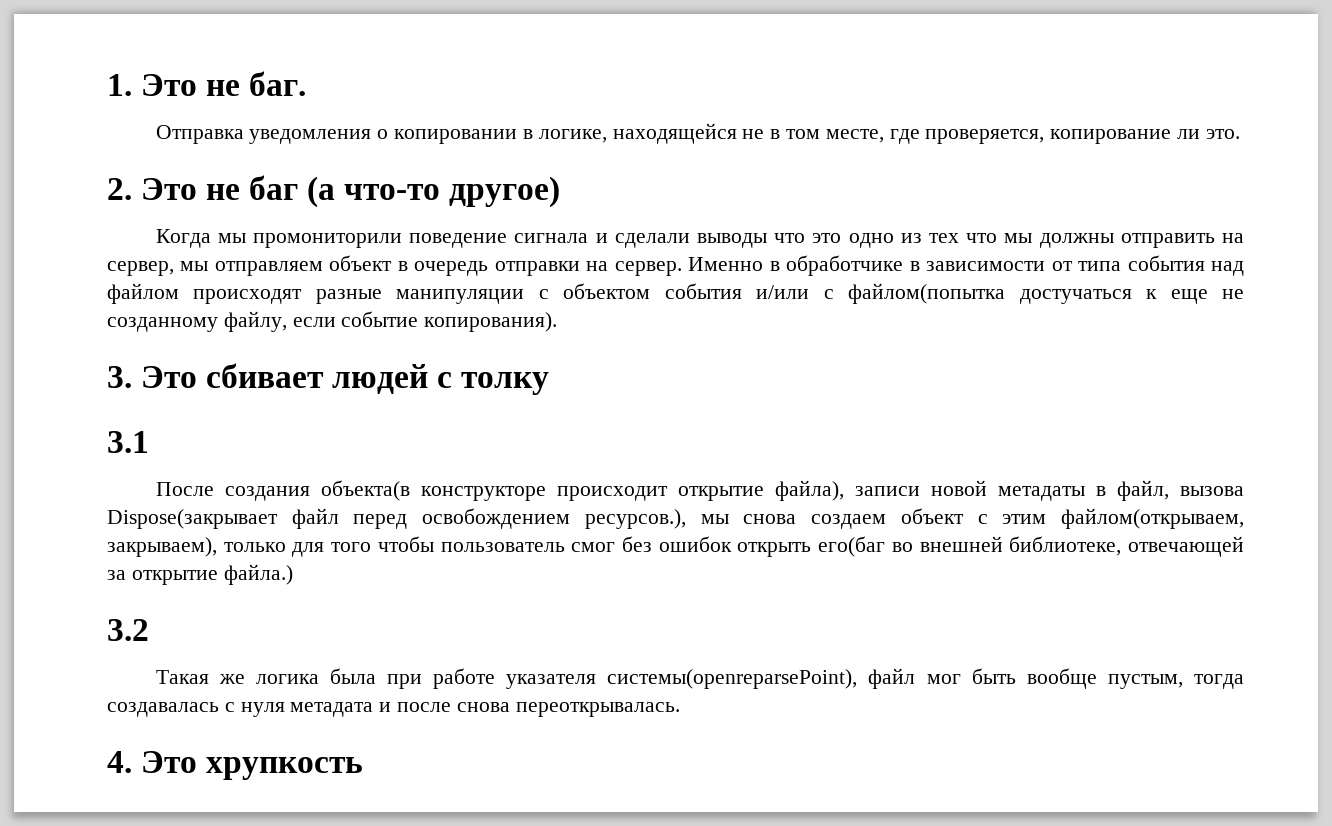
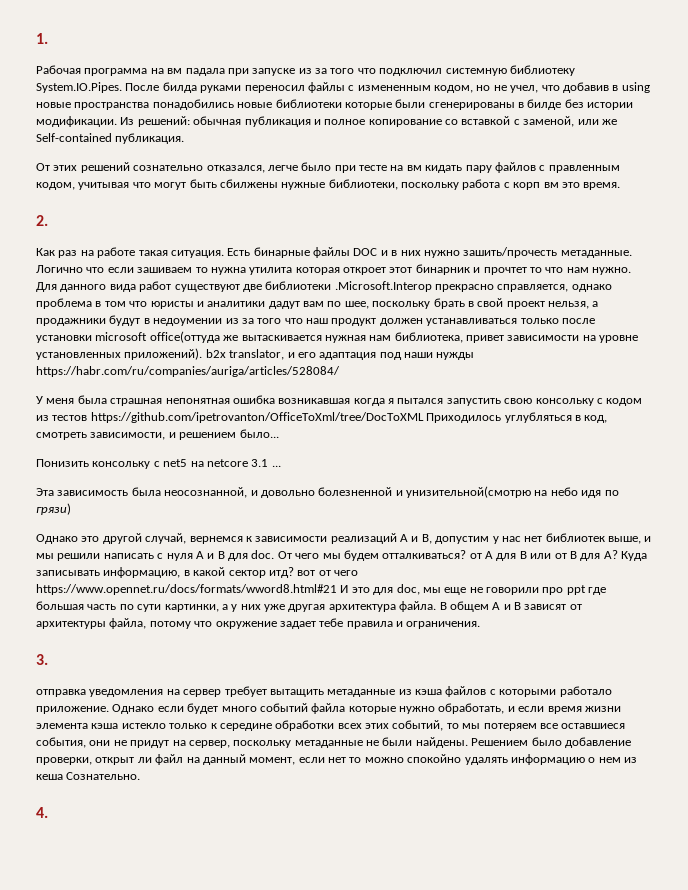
- 1. Это не баг.
- Отправка уведомления о копировании в логике, находящейся не в том месте, где проверяется, копирование ли это.
- 2. Это не баг (а что-то другое)
- Когда мы промониторили поведение сигнала и сделали выводы что это одно из тех что мы должны отправить на сервер, мы отправляем объект в очередь отправки на сервер. Именно в обработчике в зависимости от типа события над файлом происходят разные манипуляции с объектом события и/или с файлом(попытка достучаться к еще не созданному файлу, если событие копирования).
- 3. Это сбивает людей с толку
- 3.1
- После создания объекта(в конструкторе происходит открытие файла), записи новой метадаты в файл, вызова Dispose(закрывает файл перед освобождением ресурсов.), мы снова создаем объект с этим файлом(открываем, закрываем), только для того чтобы пользователь смог без ошибок открыть его(баг во внешней библиотеке, отвечающей за открытие файла.)
- 3.2
- Такая же логика была при работе указателя системы(openreparsePoint), файл мог быть вообще пустым, тогда создавалась с нуля метадата и после снова переоткрывалась.
+ 1.
+ Рабочая программа на вм падала при запуске из за того что подключил системную библиотеку System.IO.Pipes. После билда руками переносил файлы с измененным кодом, но не учел, что добавив в using новые пространства понадобились новые библиотеки которые были сгенерированы в билде без истории модификации. Из решений: обычная публикация и полное копирование со вставкой с заменой, или же Self-contained публикация.
+ От этих решений сознательно отказался, легче было при тесте на вм кидать пару файлов с правленным кодом, учитывая что могут быть сбилжены нужные библиотеки, поскольку работа с корп вм это время.
+ 2.
+ Как раз на работе такая ситуация. Есть бинарные файлы DOC и в них нужно зашить/прочесть метаданные. Логично что если зашиваем то нужна утилита которая откроет этот бинарник и прочтет то что нам нужно. Для данного вида работ существуют две библиотеки .Microsoft.Interop прекрасно справляется, однако проблема в том что юристы и аналитики дадут вам по шее, поскольку брать в свой проект нельзя, а продажники будут в недоумении из за того что наш продукт должен устанавливаться только после установки microsoft office(оттуда же вытаскивается нужная нам библиотека, привет зависимости на уровне установленных приложений). b2x translator, и его адаптация под наши нужды https://habr.com/ru/companies/auriga/articles/528084/
+ У меня была страшная непонятная ошибка возникавшая когда я пытался запустить свою консольку с кодом из тестов https://github.com/ipetrovanton/OfficeToXml/tree/DocToXML Приходилось углубляться в код, смотреть зависимости, и решением было...
+ Понизить консольку с net5 на netcore 3.1 ...
+ Эта зависимость была неосознанной, и довольно болезненной и унизительной(смотрю на небо идя по грязи)
+ Однако это другой случай, вернемся к зависимости реализаций А и В, допустим у нас нет библиотек выше, и мы решили написать с нуля А и В для doc. От чего мы будем отталкиваться? от А для В или от В для А? Куда записывать информацию, в какой сектор итд? вот от чего https://www.opennet.ru/docs/formats/wword8.html#21 И это для doc, мы еще не говорили про ppt где большая часть по сути картинки, а у них уже другая архитектура файла. В общем А и В зависят от архитектуры файла, потому что окружение задает тебе правила и ограничения.
+ 3.
+ отправка уведомления на сервер требует вытащить метаданные из кэша файлов с которыми работало приложение. Однако если будет много событий файла которые нужно обработать, и если время жизни элемента кэша истекло только к середине обработки всех этих событий, то мы потеряем все оставшиеся события, они не придут на сервер, поскольку метаданные не были найдены. Решением было добавление проверки, открыт ли файл на данный момент, если нет то можно спокойно удалять информацию о нем из кеша Сознательно.
- 4. Это хрупкость
+ 4.

